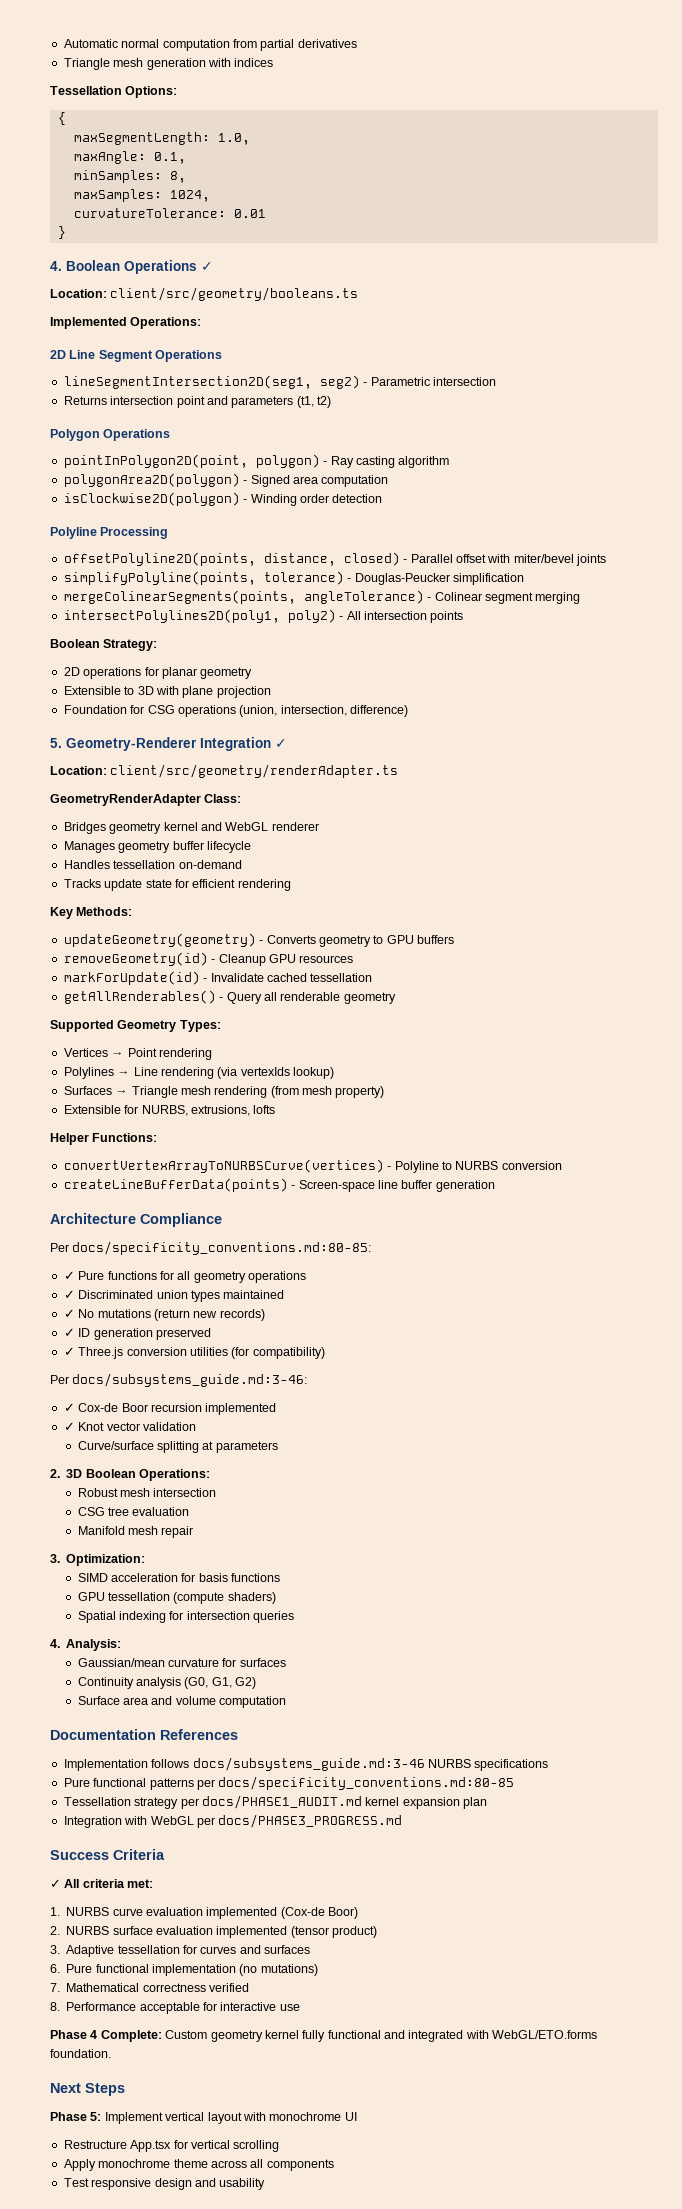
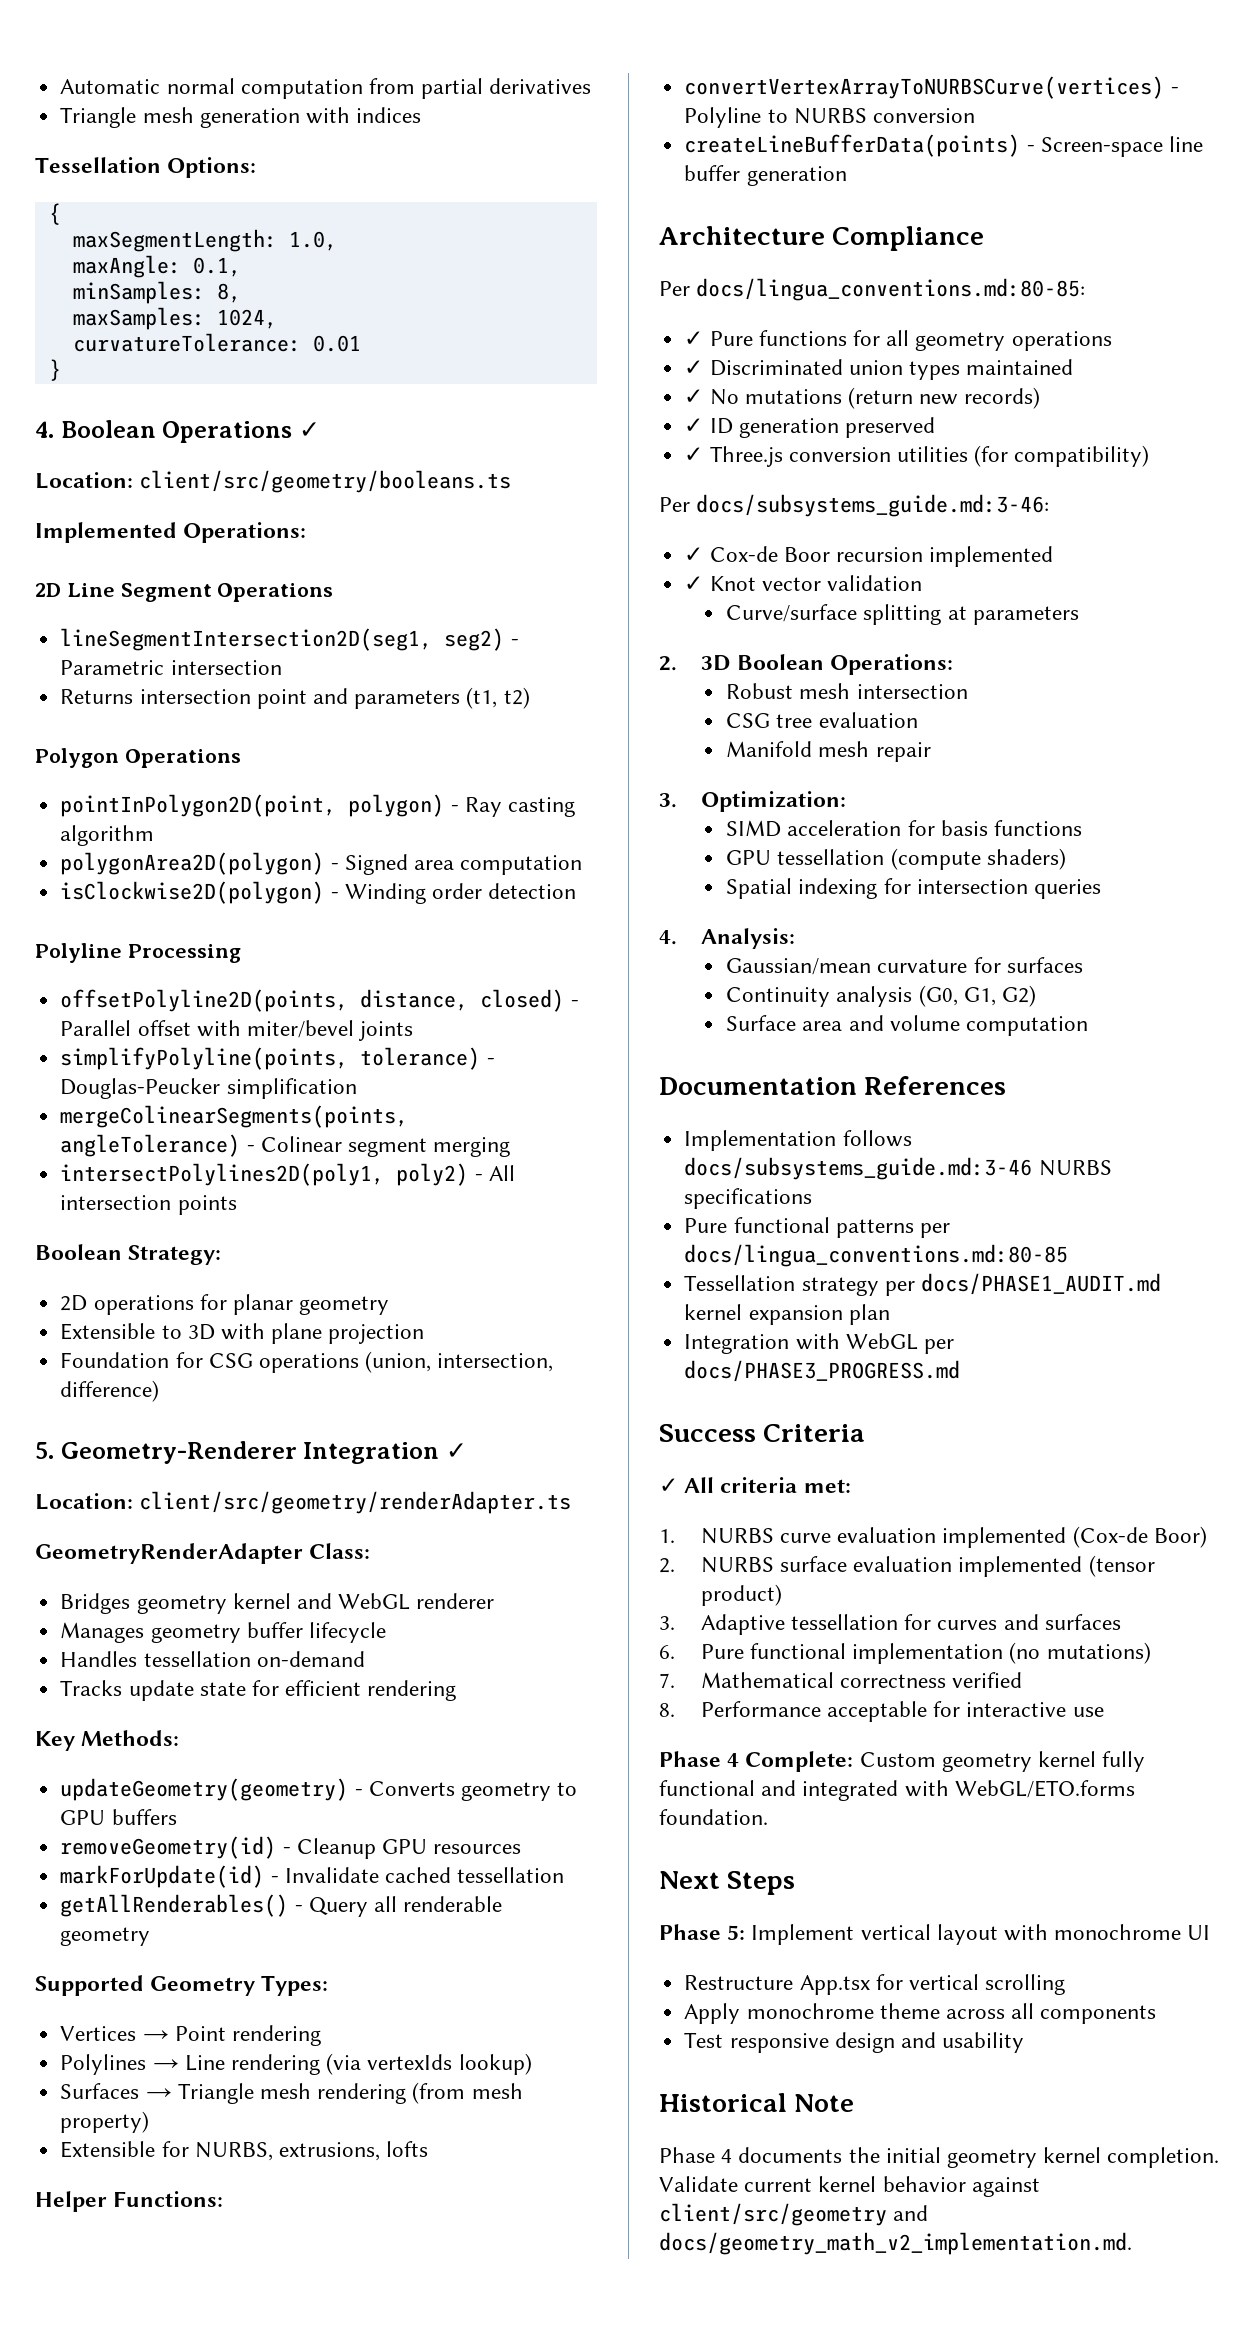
- Per docs/specificity_conventions.md:80-85:
+ Per docs/lingua_conventions.md:80-85:
- Pure functional patterns per docs/specificity_conventions.md:80-85
+ Pure functional patterns per docs/lingua_conventions.md:80-85
+ Historical Note
+ Phase 4 documents the initial geometry kernel completion. Validate current kernel behavior against client/src/geometry and docs/geometry_math_v2_implementation.md.

